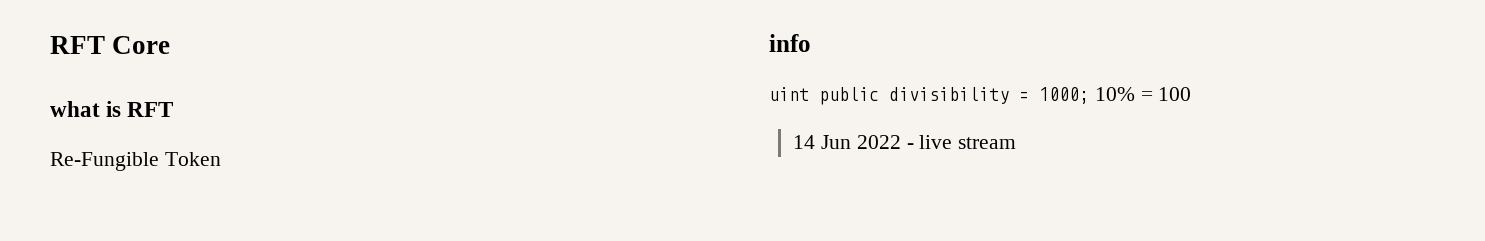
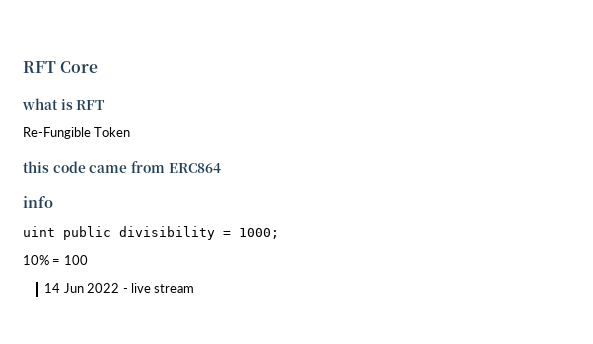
+ this code came from ERC864
- uint public divisibility = 1000; 10% = 100
+ uint public divisibility = 1000;
+ 10% = 100

